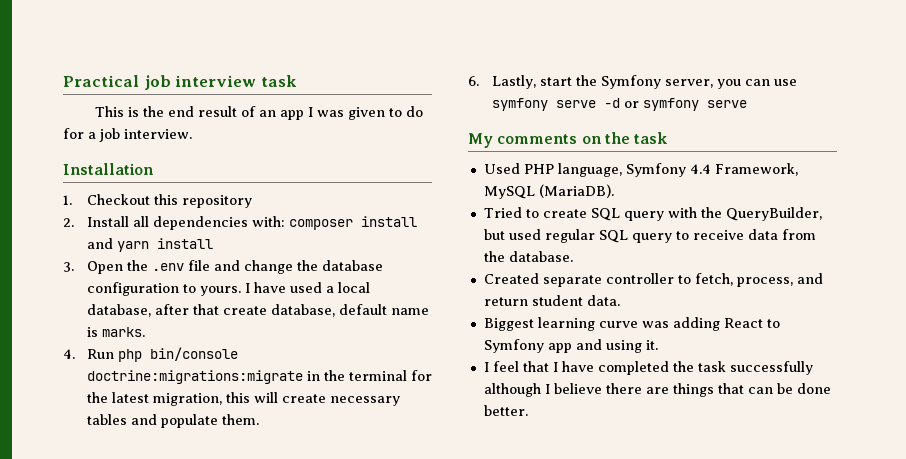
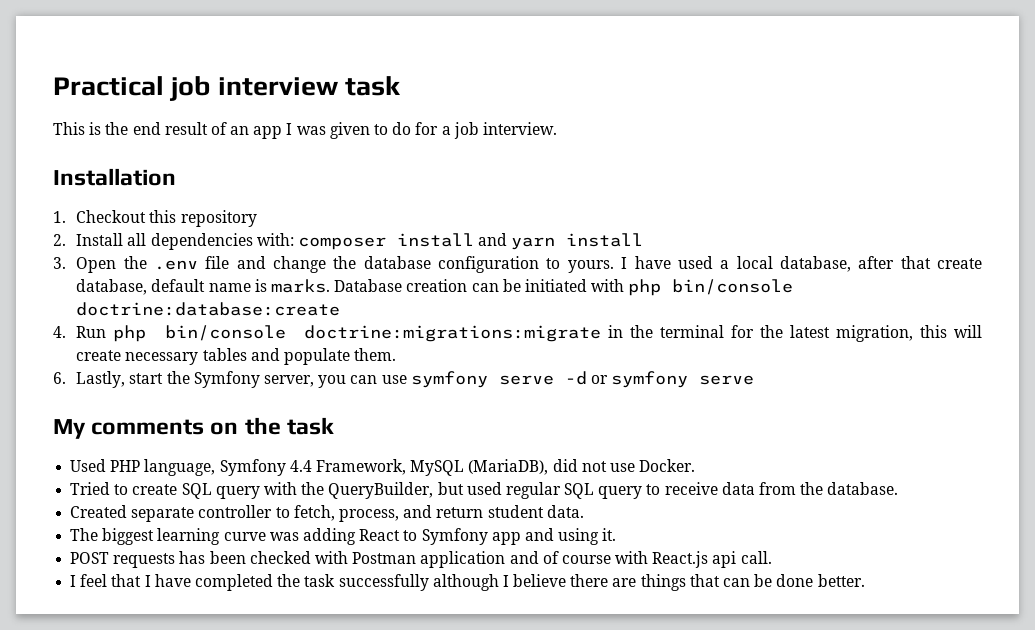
+ Database creation can be initiated with php bin/console doctrine:database:create
- Used PHP language, Symfony 4.4 Framework, MySQL (MariaDB).
+ Used PHP language, Symfony 4.4 Framework, MySQL (MariaDB), did not use Docker.
- Biggest learning curve was adding React to Symfony app and using it.
+ The biggest learning curve was adding React to Symfony app and using it.
+ POST requests has been checked with Postman application and of course with React.js api call.

